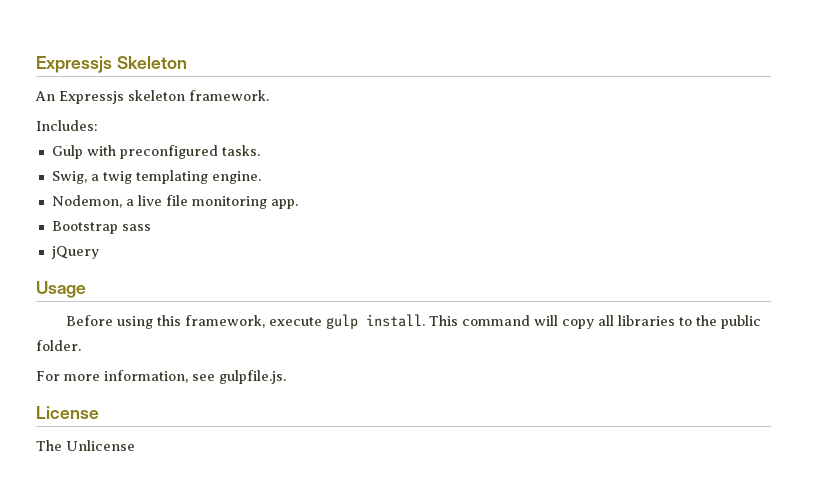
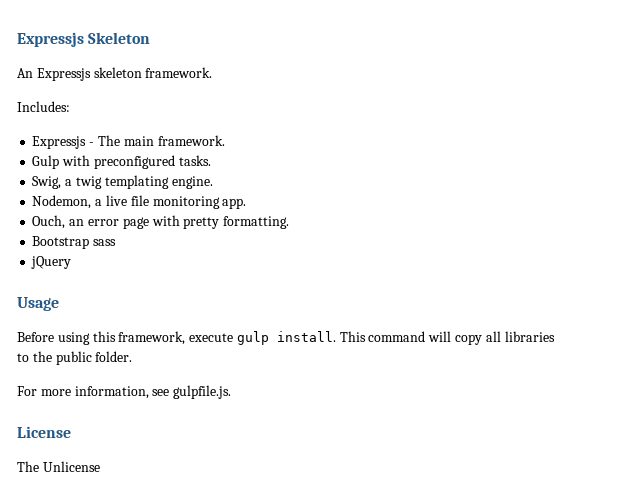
+ Expressjs - The main framework.
+ Ouch, an error page with pretty formatting.

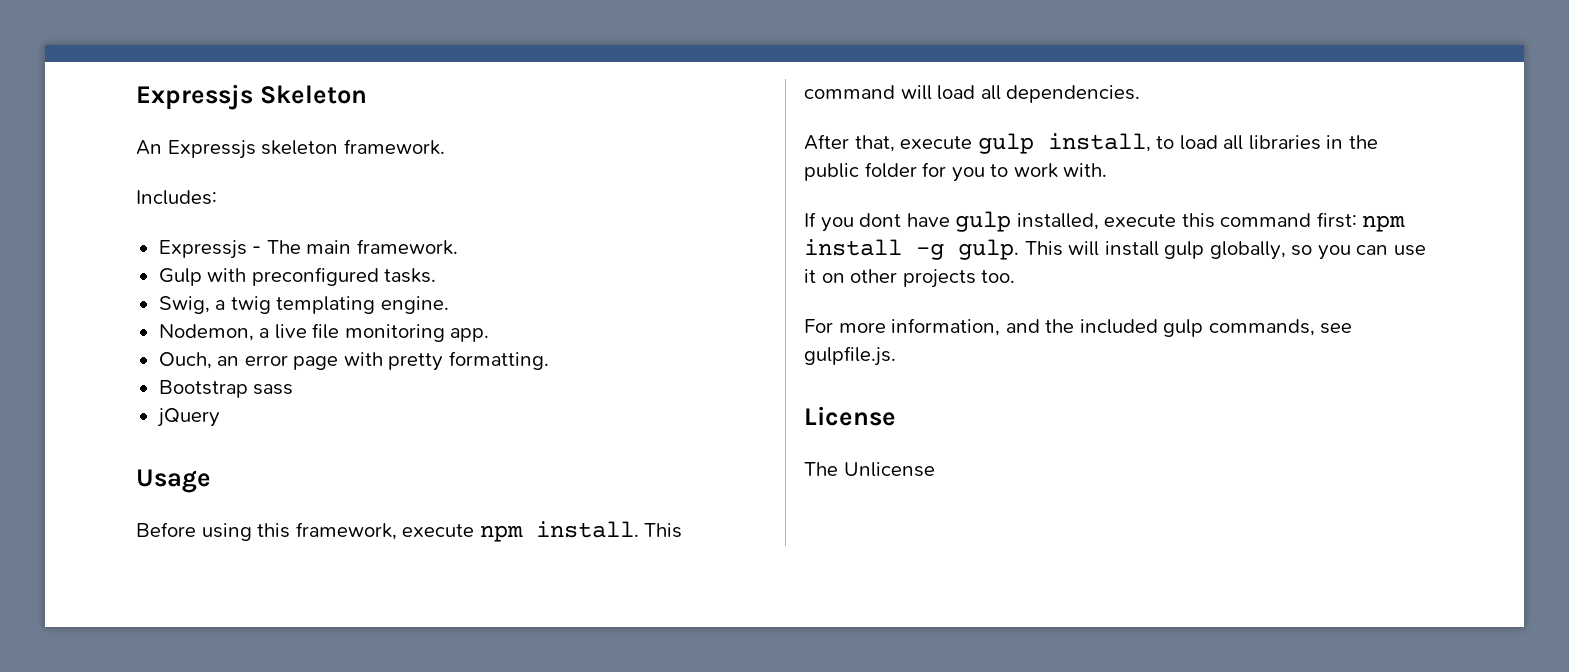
- Before using this framework, execute gulp install.
+ Before using this framework, execute npm install.
- This command will copy all libraries to the public folder.
- For more information, see gulpfile.js.
+ This command will load all dependencies.
+ After that, execute gulp install, to load all libraries in the public folder for you to work with.
+ If you dont have gulp installed, execute this command first: npm install -g gulp. This will install gulp globally, so you can use it on other projects too.
+ For more information, and the included gulp commands, see gulpfile.js.

